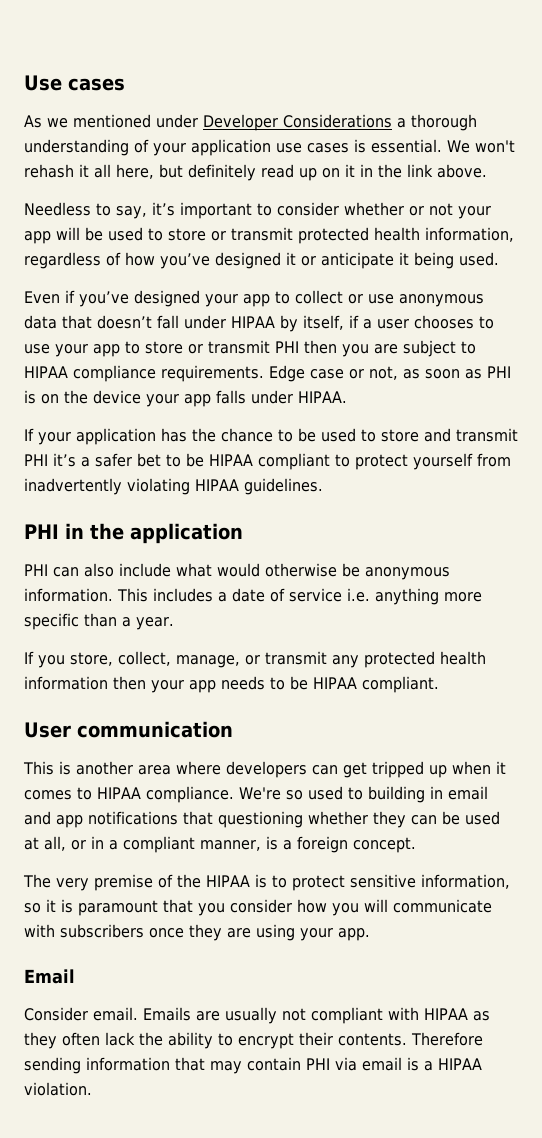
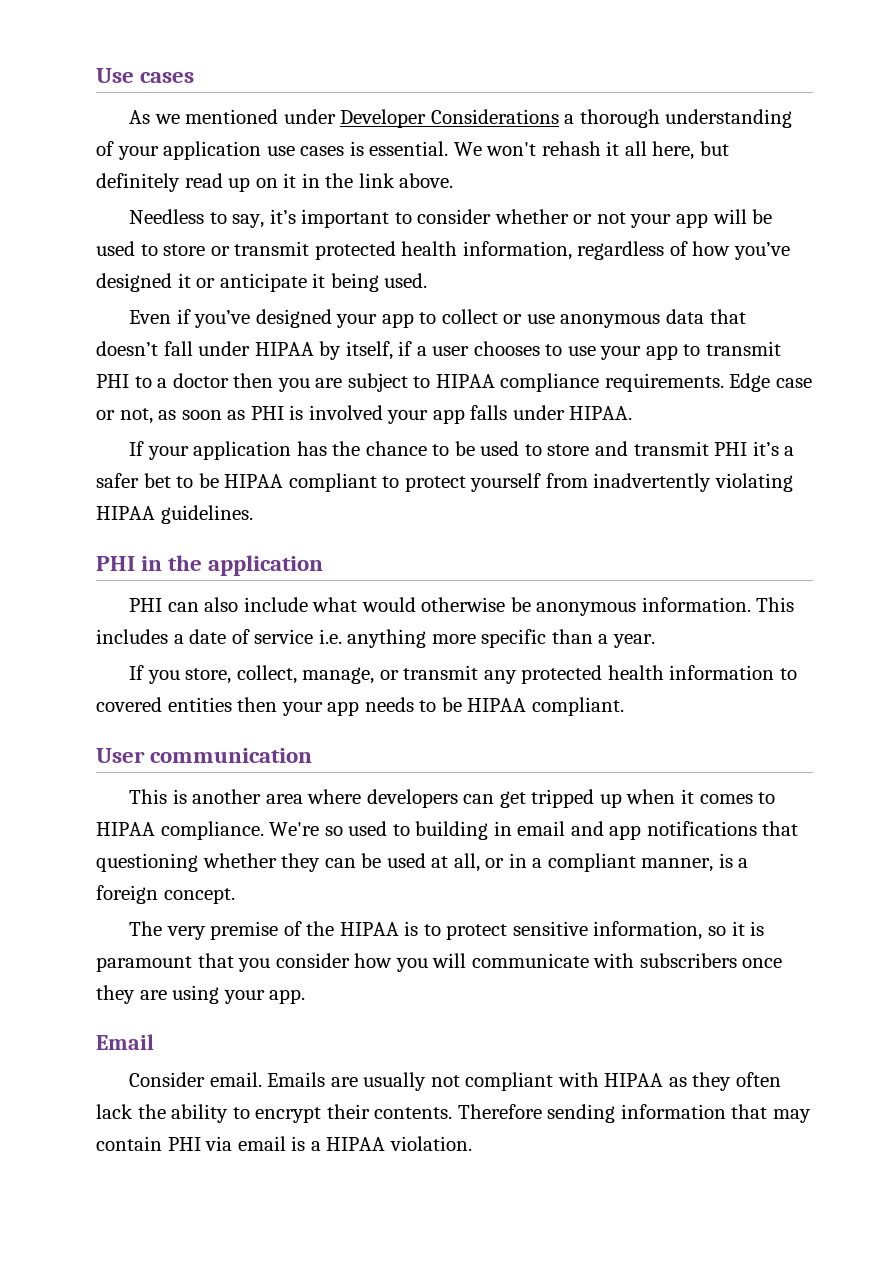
- Even if you’ve designed your app to collect or use anonymous data that doesn’t fall under HIPAA by itself, if a user chooses to use your app to store or transmit PHI then you are subject to HIPAA compliance requirements.
+ Even if you’ve designed your app to collect or use anonymous data that doesn’t fall under HIPAA by itself, if a user chooses to use your app to transmit PHI to a doctor then you are subject to HIPAA compliance requirements.
- Edge case or not, as soon as PHI is on the device your app falls under HIPAA.
+ Edge case or not, as soon as PHI is involved your app falls under HIPAA.
- If you store, collect, manage, or transmit any protected health information then your app needs to be HIPAA compliant.
+ If you store, collect, manage, or transmit any protected health information to covered entities then your app needs to be HIPAA compliant.

